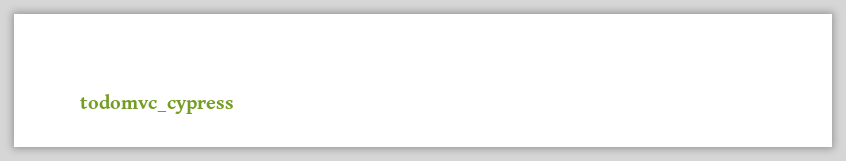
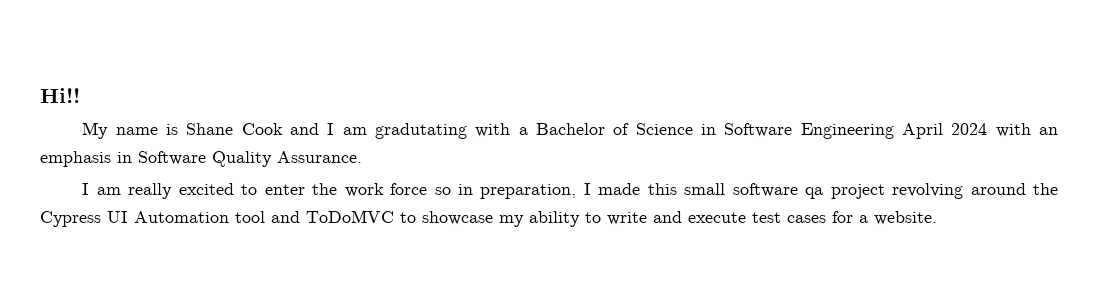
- todomvc_cypress
+ Hi!!
+ My name is Shane Cook and I am gradutating with a Bachelor of Science in Software Engineering April 2024 with an emphasis in Software Quality Assurance.
+ I am really excited to enter the work force so in preparation, I made this small software qa project revolving around the Cypress UI Automation tool and ToDoMVC to showcase my ability to write and execute test cases for a website.

